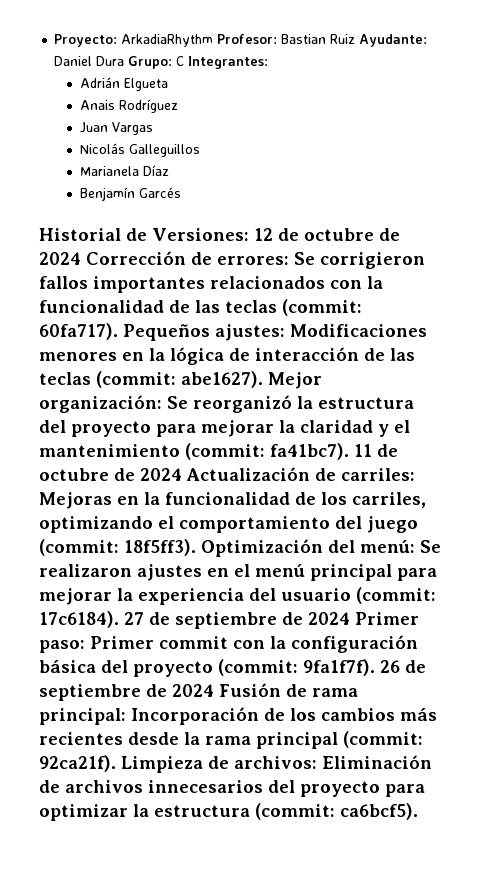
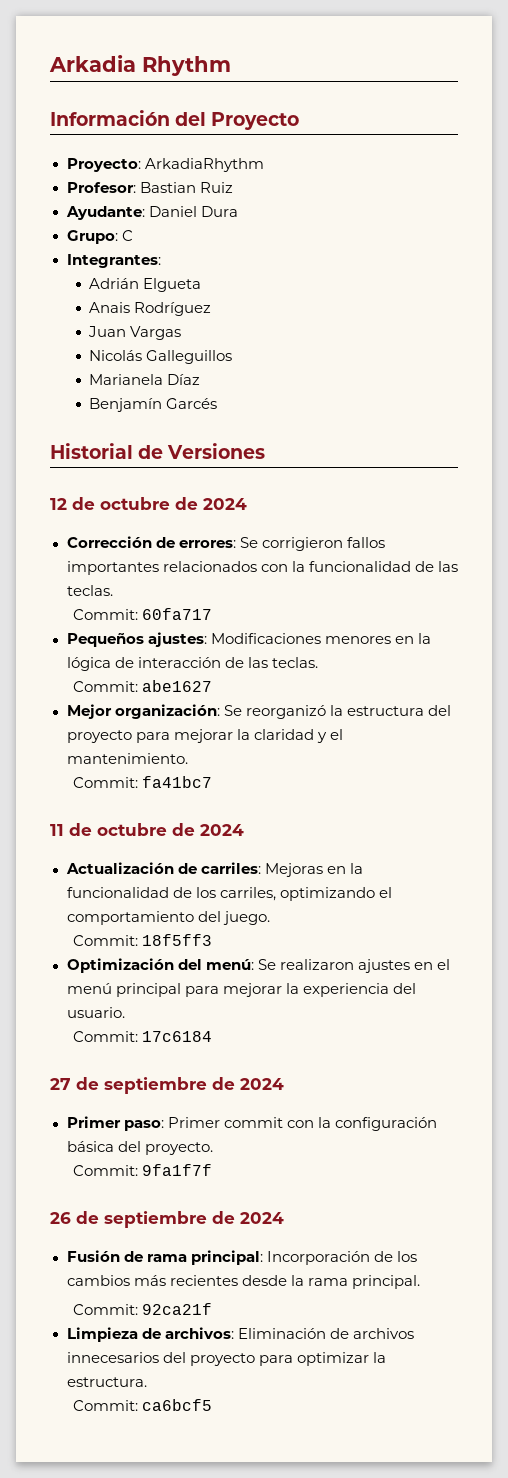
+ Arkadia Rhythm
+ Información del Proyecto
- Proyecto: ArkadiaRhythm Profesor: Bastian Ruiz Ayudante: Daniel Dura Grupo: C Integrantes:
+ Proyecto: ArkadiaRhythm
+ Profesor: Bastian Ruiz
+ Ayudante: Daniel Dura
+ Grupo: C
+ Integrantes:
- Historial de Versiones: 12 de octubre de 2024 Corrección de errores:
+ Historial de Versiones
+ 12 de octubre de 2024
+ Corrección de errores:
- Se corrigieron fallos importantes relacionados con la funcionalidad de las teclas (commit: 60fa717). Pequeños ajustes:
+ Se corrigieron fallos importantes relacionados con la funcionalidad de las teclas.
+ Commit: 60fa717
+ Pequeños ajustes:
- Modificaciones menores en la lógica de interacción de las teclas (commit: abe1627). Mejor organización:
+ Modificaciones menores en la lógica de interacción de las teclas.
+ Commit: abe1627
+ Mejor organización:
- Se reorganizó la estructura del proyecto para mejorar la claridad y el mantenimiento (commit: fa41bc7). 11 de octubre de 2024 Actualización de carriles:
+ Se reorganizó la estructura del proyecto para mejorar la claridad y el mantenimiento.
+ Commit: fa41bc7
+ 11 de octubre de 2024
+ Actualización de carriles:
- Mejoras en la funcionalidad de los carriles, optimizando el comportamiento del juego (commit: 18f5ff3). Optimización del menú:
+ Mejoras en la funcionalidad de los carriles, optimizando el comportamiento del juego.
+ Commit: 18f5ff3
+ Optimización del menú:
- Se realizaron ajustes en el menú principal para mejorar la experiencia del usuario (commit: 17c6184). 27 de septiembre de 2024 Primer paso:
+ Se realizaron ajustes en el menú principal para mejorar la experiencia del usuario.
+ Commit: 17c6184
+ 27 de septiembre de 2024
+ Primer paso:
- Primer commit con la configuración básica del proyecto (commit: 9fa1f7f). 26 de septiembre de 2024 Fusión de rama principal:
+ Primer commit con la configuración básica del proyecto.
+ Commit: 9fa1f7f
+ 26 de septiembre de 2024
+ Fusión de rama principal:
- Incorporación de los cambios más recientes desde la rama principal (commit: 92ca21f). Limpieza de archivos:
+ Incorporación de los cambios más recientes desde la rama principal.
+ Commit: 92ca21f
+ Limpieza de archivos:
- Eliminación de archivos innecesarios del proyecto para optimizar la estructura (commit: ca6bcf5).
+ Eliminación de archivos innecesarios del proyecto para optimizar la estructura.
+ Commit: ca6bcf5

